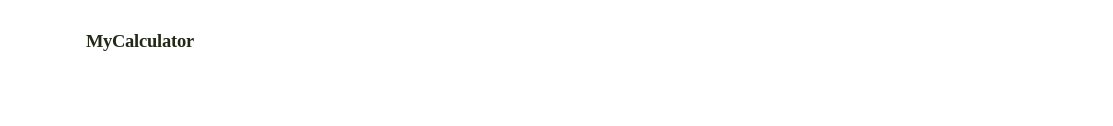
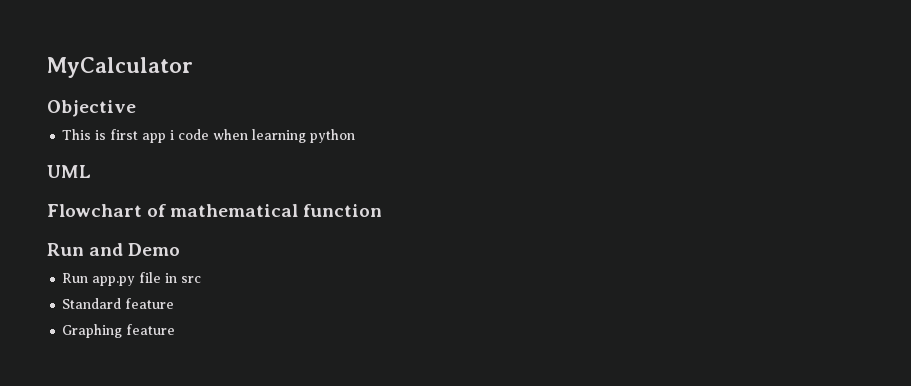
+ Objective
+ This is first app i code when learning python
+ UML
+ Flowchart of mathematical function
+ Run and Demo
+ Run app.py file in src
+ Standard feature
+ Graphing feature

